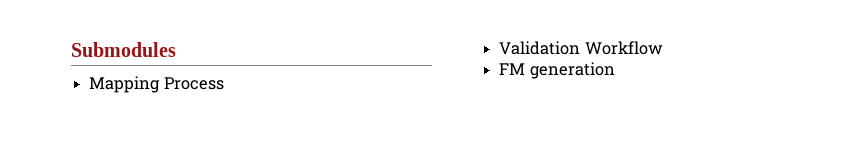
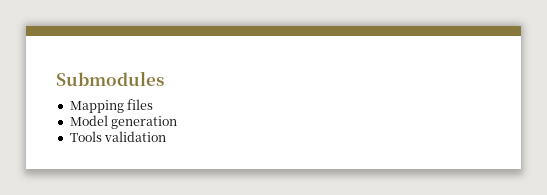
- Mapping Process
- Validation Workflow
- FM generation
+ Mapping files
+ Model generation
+ Tools validation

